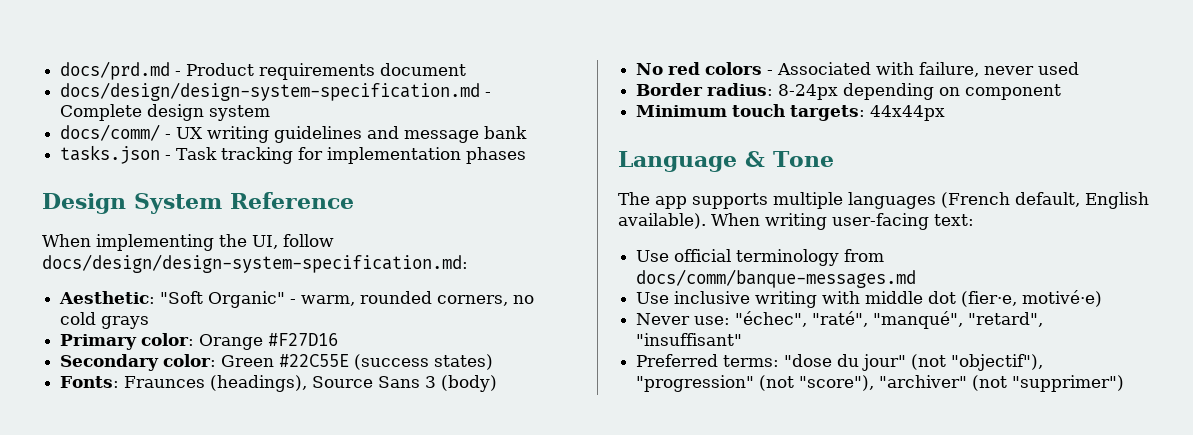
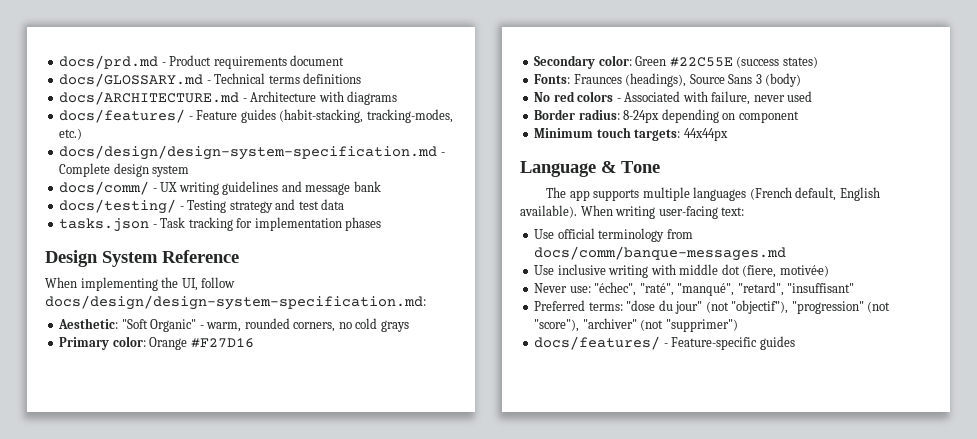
+ docs/GLOSSARY.md - Technical terms definitions
+ docs/ARCHITECTURE.md - Architecture with diagrams
+ docs/features/ - Feature guides (habit-stacking, tracking-modes, etc.)
+ docs/testing/ - Testing strategy and test data
+ docs/features/ - Feature-specific guides

